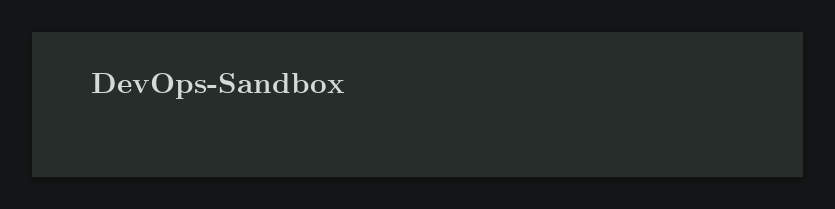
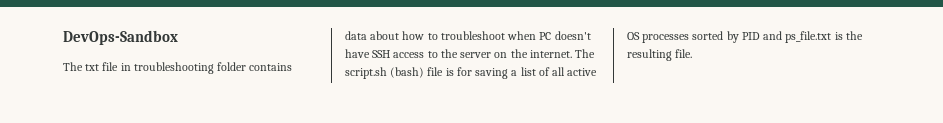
+ The txt file in troubleshooting folder contains data about how to troubleshoot when PC doesn't have SSH access to the server on the internet. The script.sh (bash) file is for saving a list of all active OS processes sorted by PID and ps_file.txt is the resulting file.

